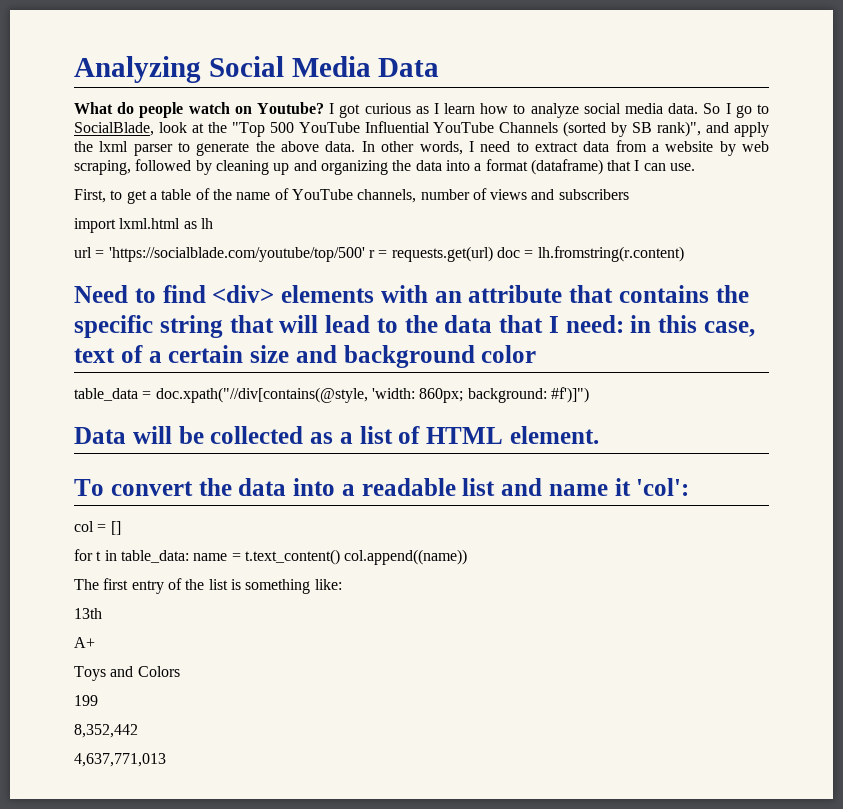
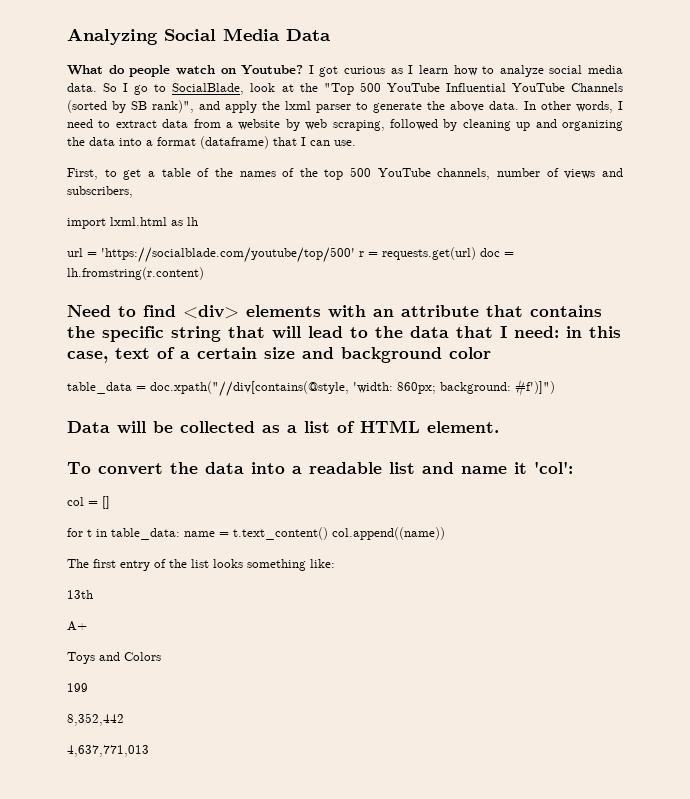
- First, to get a table of the name of YouTube channels, number of views and subscribers
+ First, to get a table of the names of the top 500 YouTube channels, number of views and subscribers,
- The first entry of the list is something like:
+ The first entry of the list looks something like:

